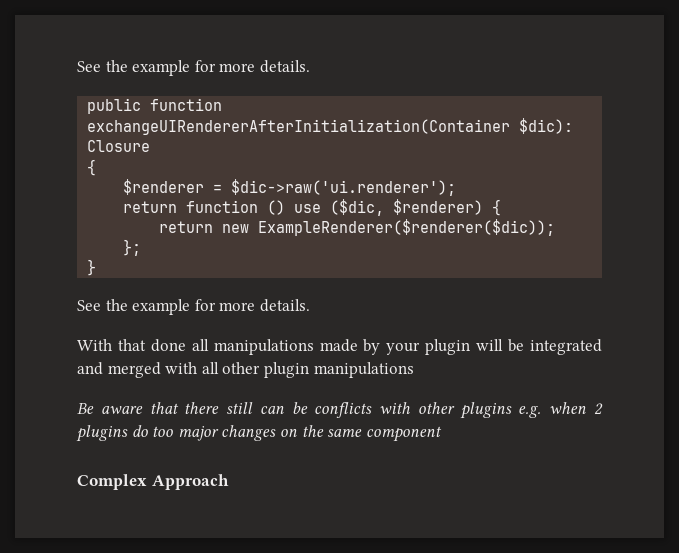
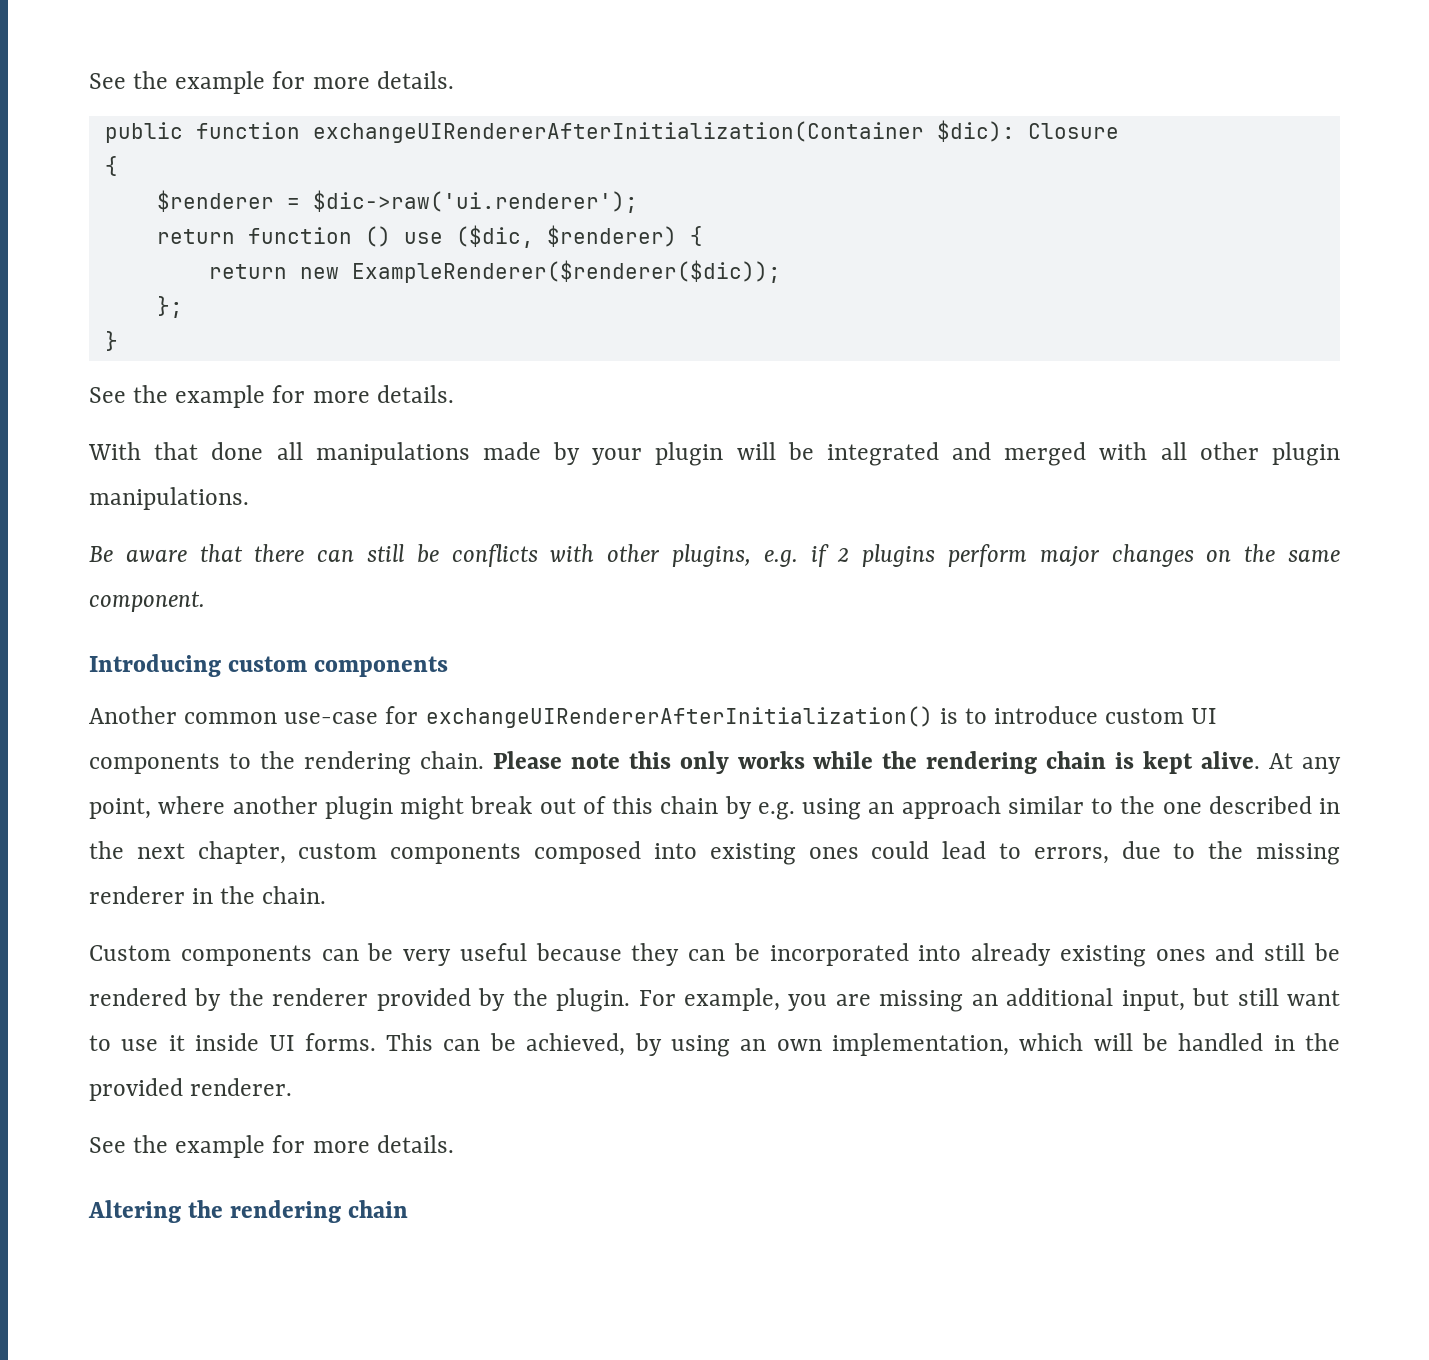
- With that done all manipulations made by your plugin will be integrated and merged with all other plugin manipulations
+ With that done all manipulations made by your plugin will be integrated and merged with all other plugin manipulations.
- Be aware that there still can be conflicts with other plugins e.g. when 2 plugins do too major changes on the same component
- Complex Approach
+ Be aware that there can still be conflicts with other plugins, e.g. if 2 plugins perform major changes on the same component.
+ Introducing custom components
+ Another common use-case for exchangeUIRendererAfterInitialization() is to introduce custom UI components to the rendering chain. Please note this only works while the rendering chain is kept alive. At any point, where another plugin might break out of this chain by e.g. using an approach similar to the one described in the next chapter, custom components composed into existing ones could lead to errors, due to the missing renderer in the chain.
+ Custom components can be very useful because they can be incorporated into already existing ones and still be rendered by the renderer provided by the plugin. For example, you are missing an additional input, but still want to use it inside UI forms. This can be achieved, by using an own implementation, which will be handled in the provided renderer.
+ See the example for more details.
+ Altering the rendering chain

